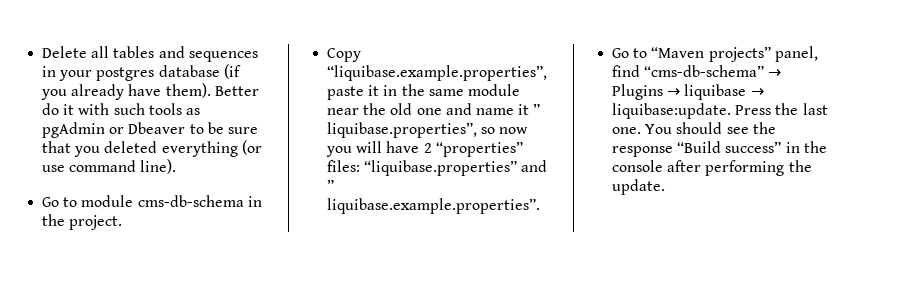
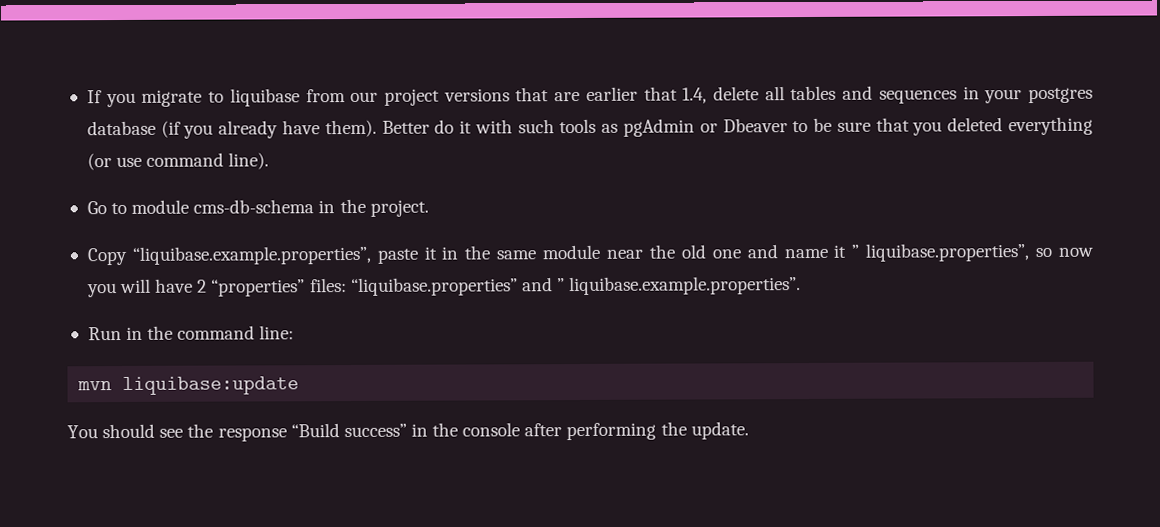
- Delete all tables and sequences in your postgres database (if you already have them).
+ If you migrate to liquibase from our project versions that are earlier that 1.4, delete all tables and sequences in your postgres database (if you already have them).
- Go to “Maven projects” panel, find “cms-db-schema” → Plugins → liquibase → liquibase:update. Press the last one. You should see the response “Build success” in the console after performing the update.
+ Run in the command line:
+ mvn liquibase:update
+ You should see the response “Build success” in the console after performing the update.

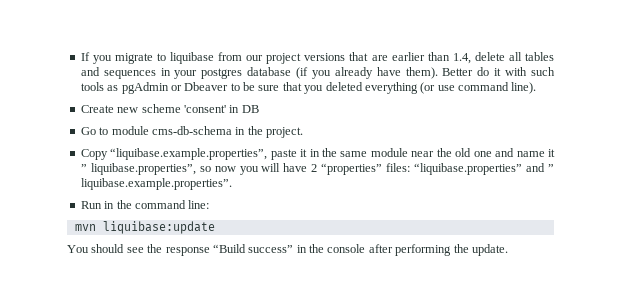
- If you migrate to liquibase from our project versions that are earlier that 1.4, delete all tables and sequences in your postgres database (if you already have them).
+ If you migrate to liquibase from our project versions that are earlier than 1.4, delete all tables and sequences in your postgres database (if you already have them).
+ Create new scheme 'consent' in DB

